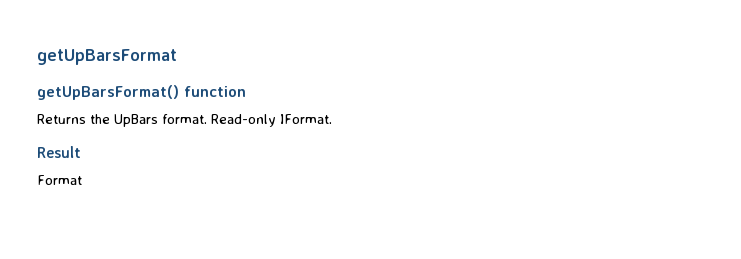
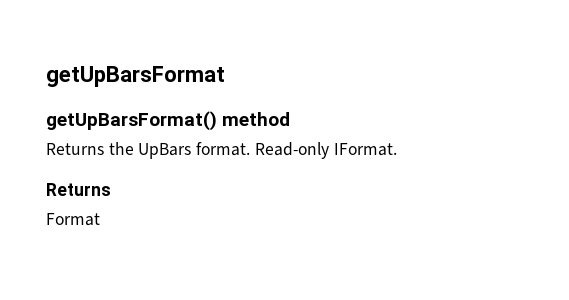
- getUpBarsFormat() function
+ getUpBarsFormat() method
  Read-only IFormat.
- Result
+ Returns

